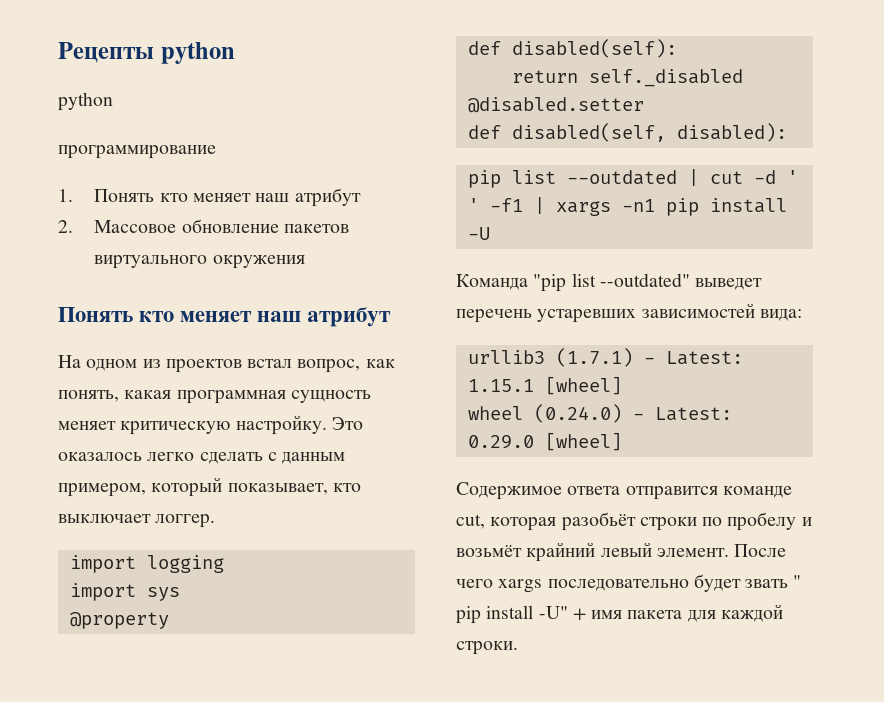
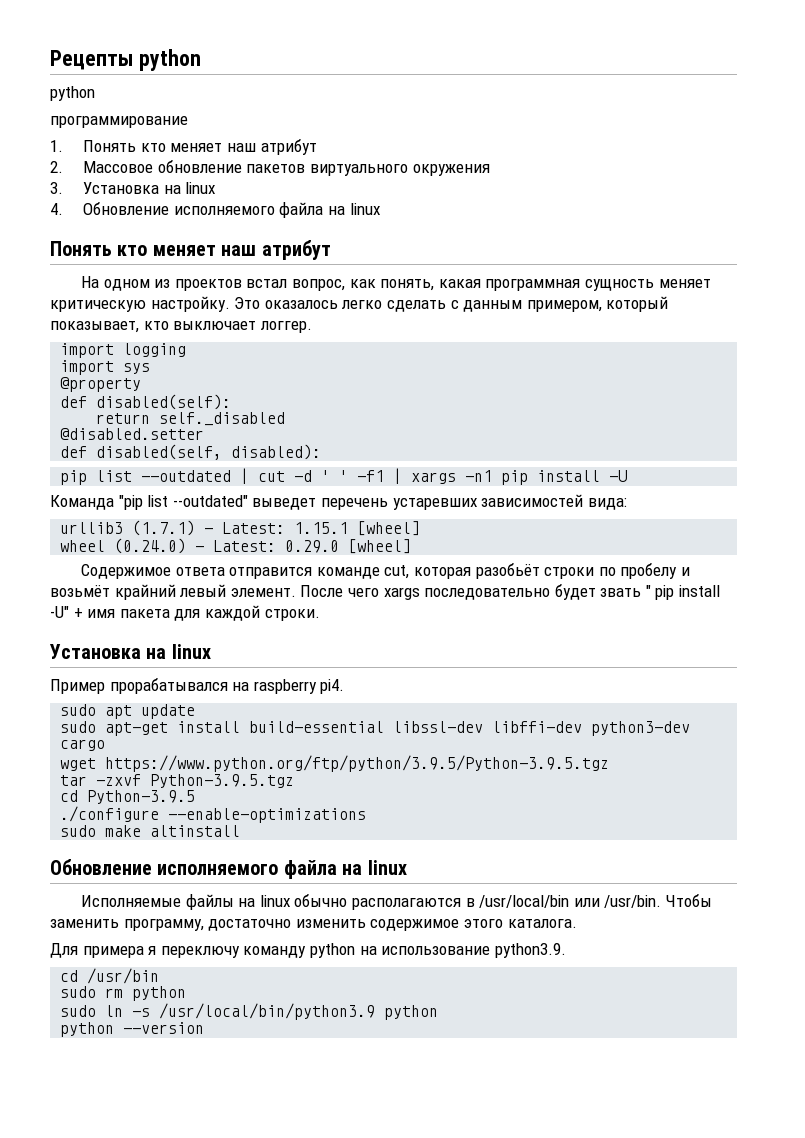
+ 3. Установка на linux
+ 4. Обновление исполняемого файла на linux
  После чего xargs последовательно будет звать " pip install -U" + имя пакета для каждой строки.
+ Установка на linux
+ Пример прорабатывался на raspberry pi4.
+ sudo apt update
+ sudo apt-get install build-essential libssl-dev libffi-dev python3-dev cargo
+ wget https://www.python.org/ftp/python/3.9.5/Python-3.9.5.tgz
+ tar -zxvf Python-3.9.5.tgz
+ cd Python-3.9.5
+ ./configure --enable-optimizations
+ sudo make altinstall
+ Обновление исполняемого файла на linux
+ Исполняемые файлы на linux обычно располагаются в /usr/local/bin или /usr/bin. Чтобы заменить программу, достаточно изменить содержимое этого каталога.
+ Для примера я переключу команду python на использование python3.9.
+ cd /usr/bin
+ sudo rm python
+ sudo ln -s /usr/local/bin/python3.9 python
+ python --version

